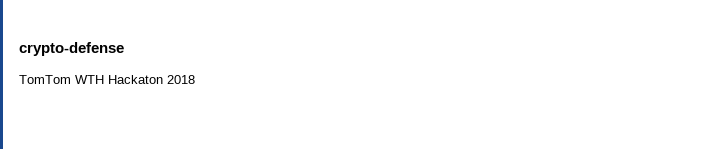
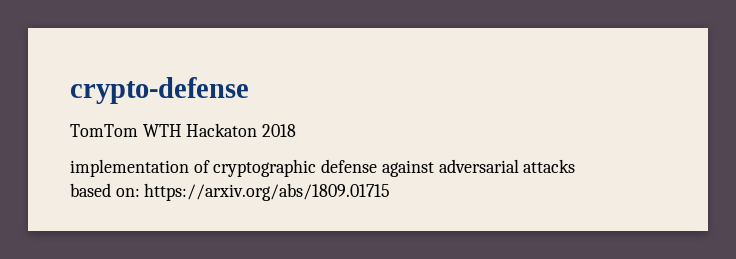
+ implementation of cryptographic defense against adversarial attacks based on: https://arxiv.org/abs/1809.01715

